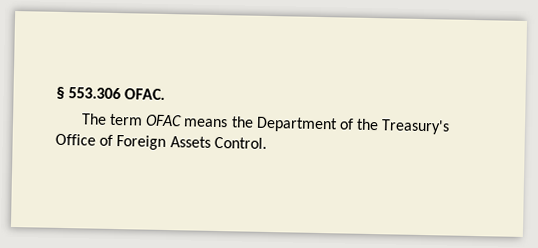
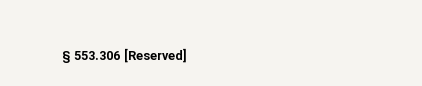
- § 553.306 OFAC.
- The term OFAC means the Department of the Treasury's Office of Foreign Assets Control.
+ § 553.306 [Reserved]

